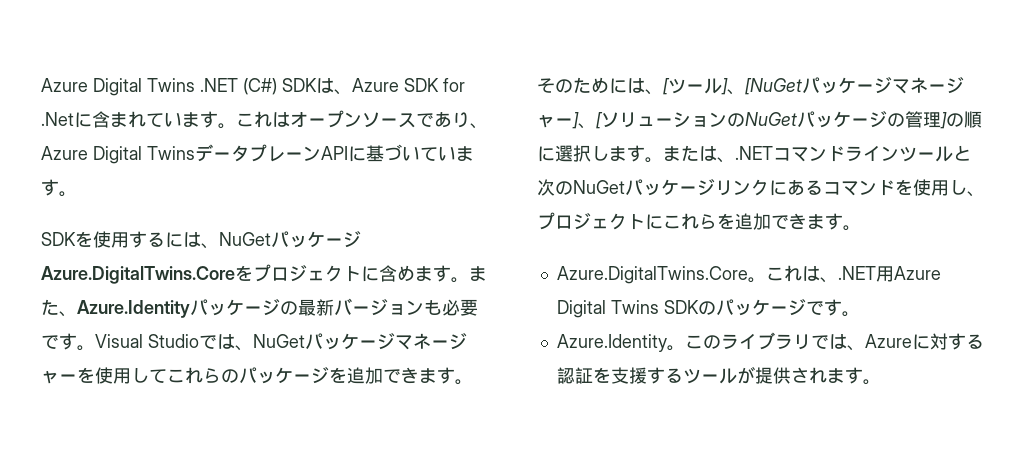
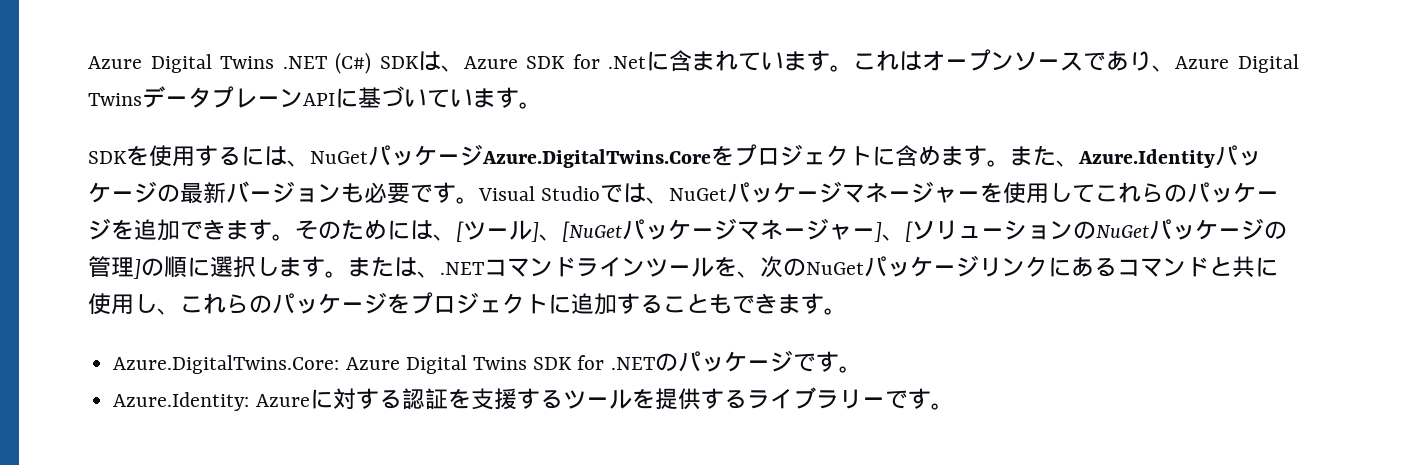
- または、.NETコマンドラインツールと次のNuGetパッケージリンクにあるコマンドを使用し、プロジェクトにこれらを追加できます。
- Azure.DigitalTwins.Core。これは、.NET用Azure Digital Twins SDKのパッケージです。
+ または、.NETコマンドラインツールを、次のNuGetパッケージリンクにあるコマンドと共に使用し、これらのパッケージをプロジェクトに追加することもできます。
+ Azure.DigitalTwins.Core: Azure Digital Twins SDK for .NETのパッケージです。
- Azure.Identity。このライブラリでは、Azureに対する認証を支援するツールが提供されます。
+ Azure.Identity: Azureに対する認証を支援するツールを提供するライブラリーです。

